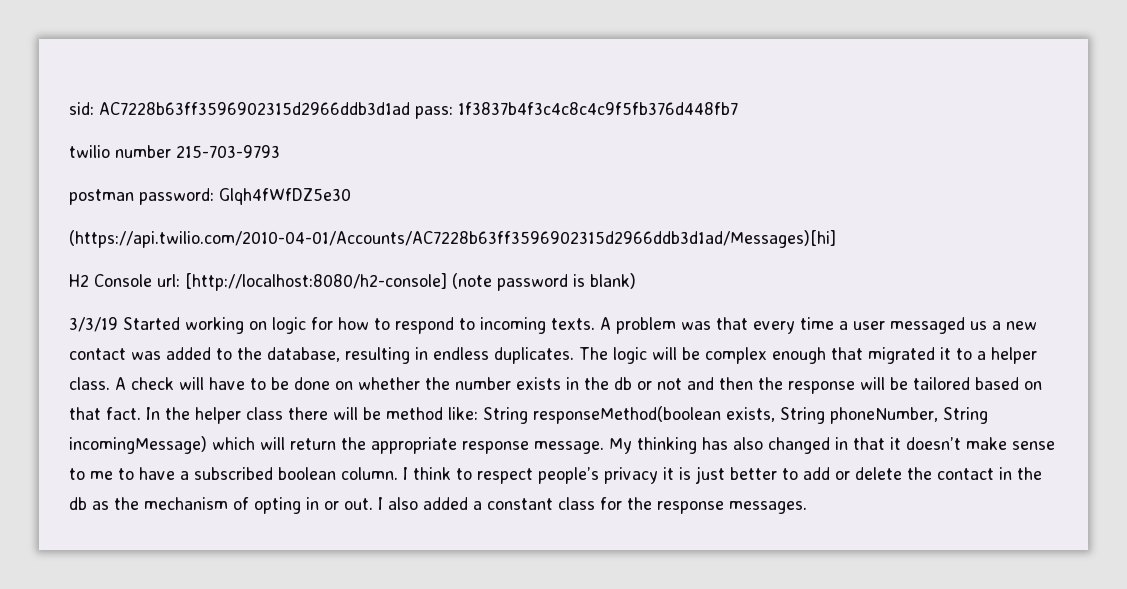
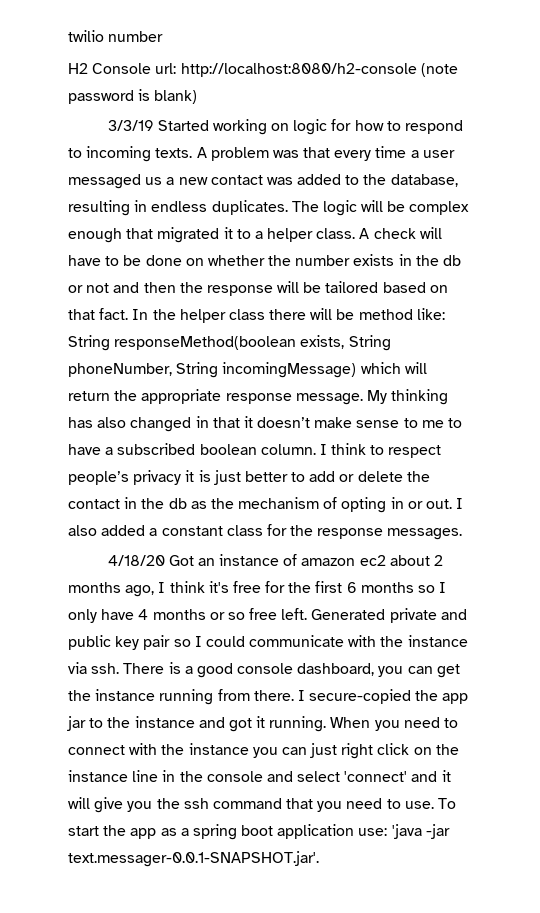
- sid: AC7228b63ff3596902315d2966ddb3d1ad pass: 1f3837b4f3c4c8c4c9f5fb376d448fb7
- twilio number 215-703-9793
- postman password: Glqh4fWfDZ5e30
- (https://api.twilio.com/2010-04-01/Accounts/AC7228b63ff3596902315d2966ddb3d1ad/Messages)[hi]
+ twilio number
- H2 Console url: [http://localhost:8080/h2-console] (note password is blank)
+ H2 Console url: http://localhost:8080/h2-console (note password is blank)
+ 4/18/20 Got an instance of amazon ec2 about 2 months ago, I think it's free for the first 6 months so I only have 4 months or so free left. Generated private and public key pair so I could communicate with the instance via ssh. There is a good console dashboard, you can get the instance running from there. I secure-copied the app jar to the instance and got it running. When you need to connect with the instance you can just right click on the instance line in the console and select 'connect' and it will give you the ssh command that you need to use. To start the app as a spring boot application use: 'java -jar text.messager-0.0.1-SNAPSHOT.jar'.

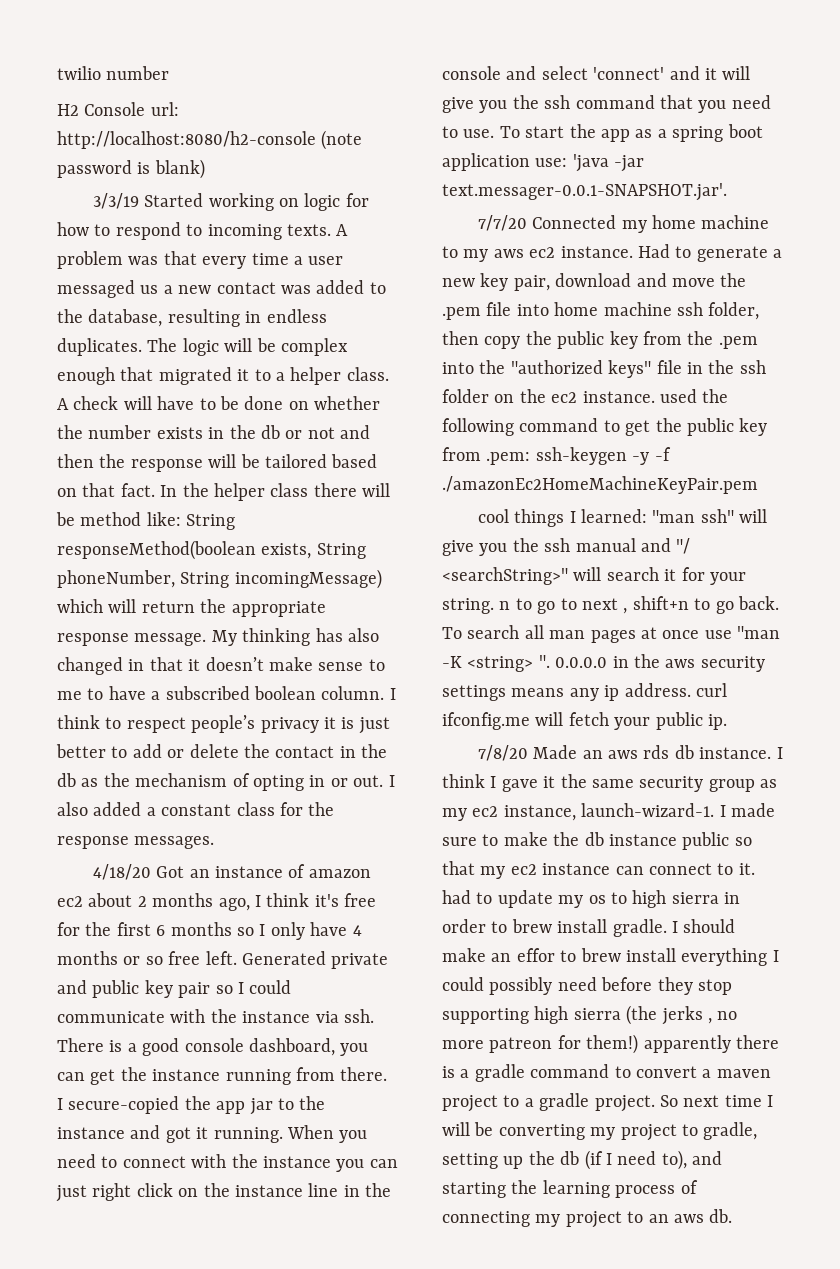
+ 7/7/20 Connected my home machine to my aws ec2 instance. Had to generate a new key pair, download and move the .pem file into home machine ssh folder, then copy the public key from the .pem into the "authorized keys" file in the ssh folder on the ec2 instance. used the following command to get the public key from .pem: ssh-keygen -y -f ./amazonEc2HomeMachineKeyPair.pem
+ cool things I learned: "man ssh" will give you the ssh manual and "/ <searchString>" will search it for your string. n to go to next , shift+n to go back. To search all man pages at once use "man -K <string> ". 0.0.0.0 in the aws security settings means any ip address. curl ifconfig.me will fetch your public ip.
+ 7/8/20 Made an aws rds db instance. I think I gave it the same security group as my ec2 instance, launch-wizard-1. I made sure to make the db instance public so that my ec2 instance can connect to it. had to update my os to high sierra in order to brew install gradle. I should make an effor to brew install everything I could possibly need before they stop supporting high sierra (the jerks , no more patreon for them!) apparently there is a gradle command to convert a maven project to a gradle project. So next time I will be converting my project to gradle, setting up the db (if I need to), and starting the learning process of connecting my project to an aws db.

